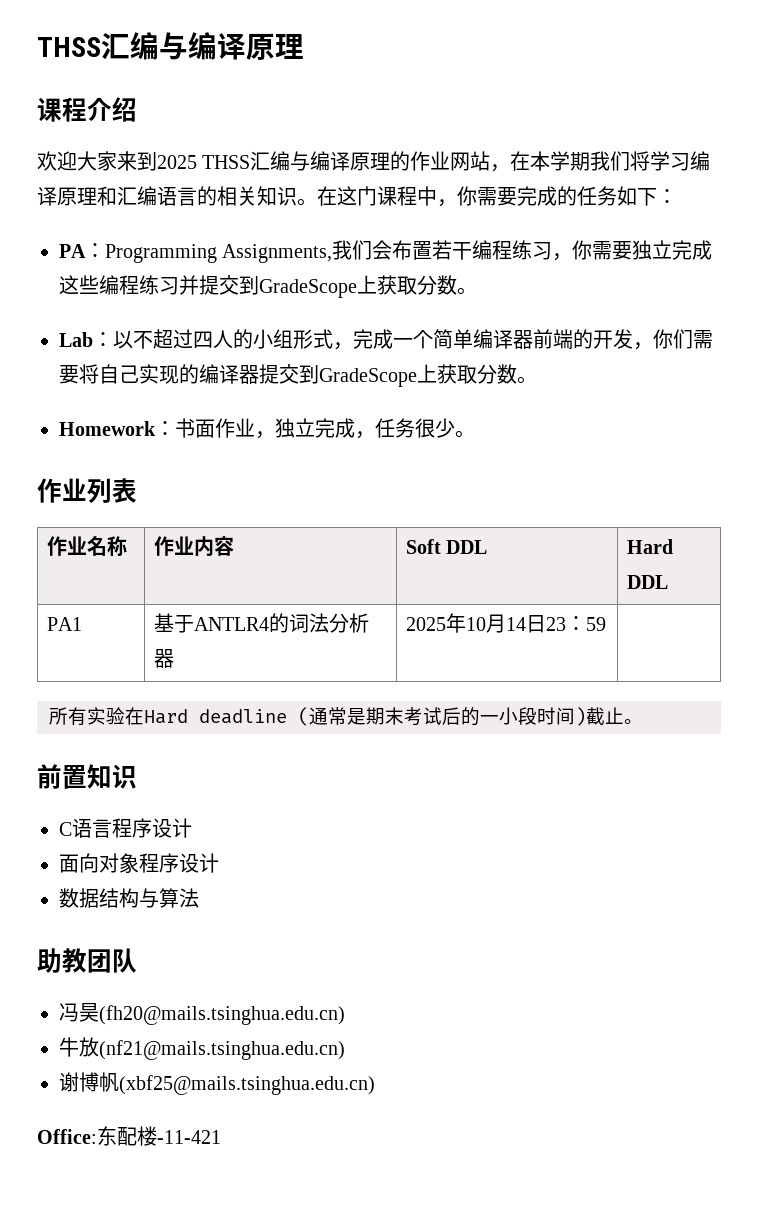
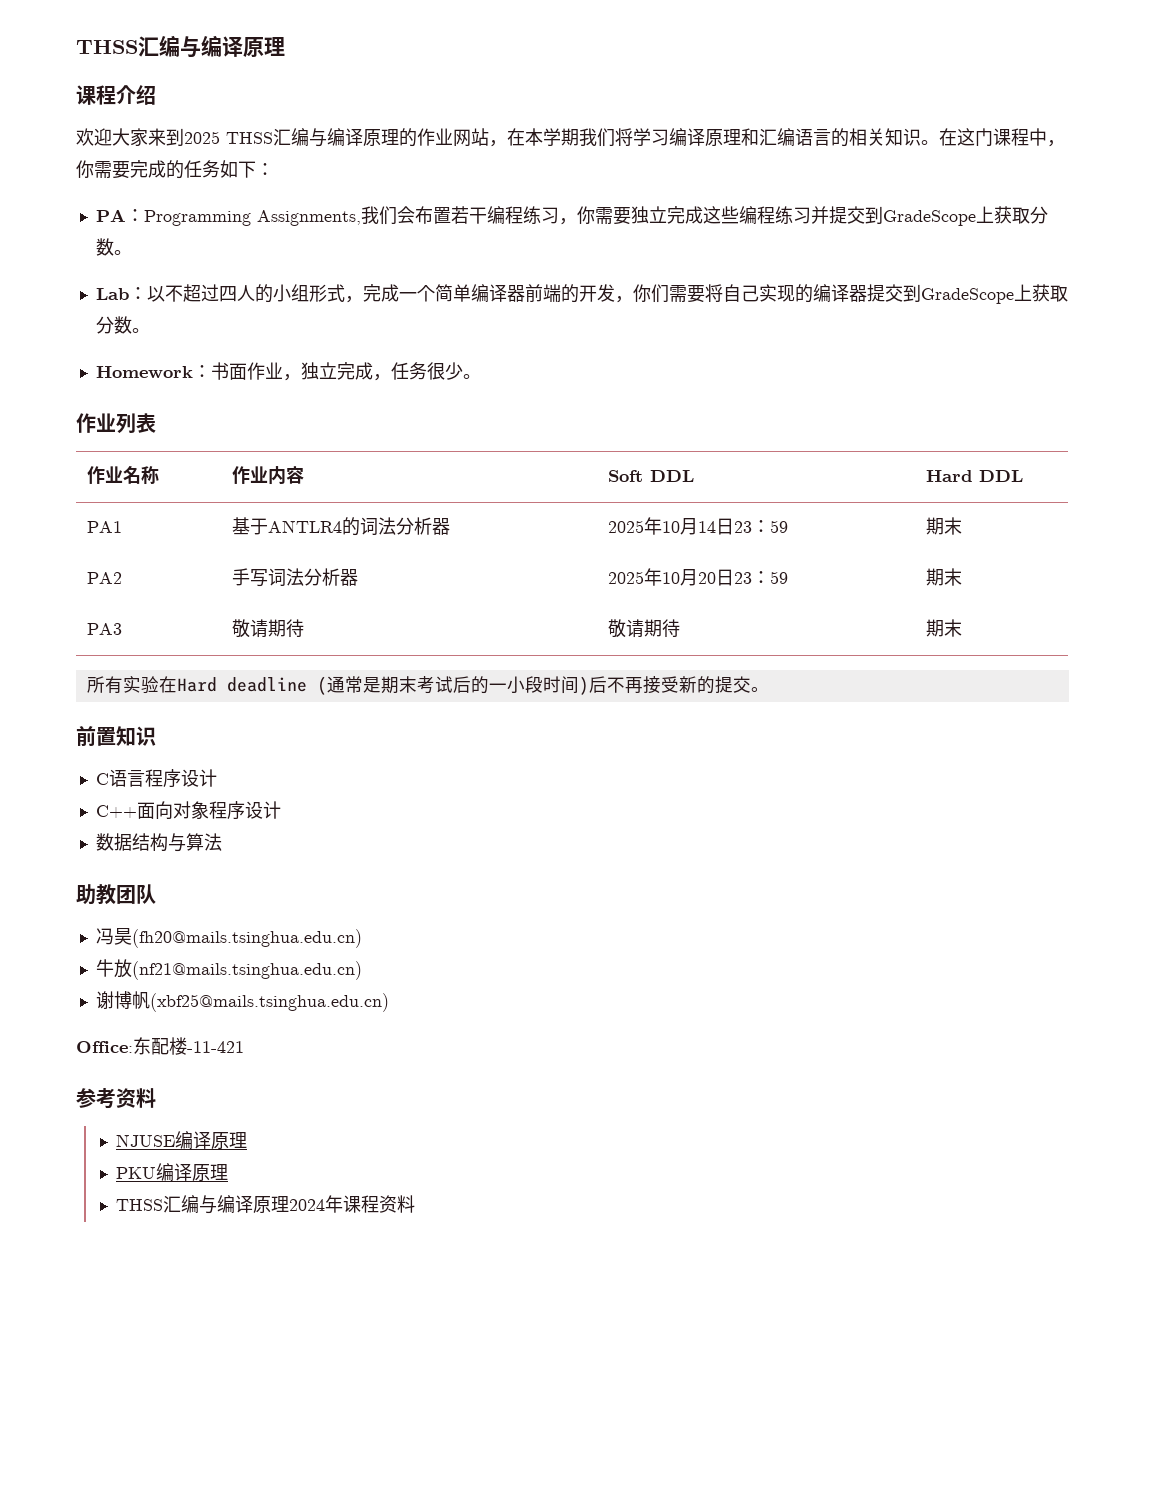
- PA1 | 基于ANTLR4的词法分析器 | 2025年10月14日23：59 |
+ PA1 | 基于ANTLR4的词法分析器 | 2025年10月14日23：59 | 期末
+ PA2 | 手写词法分析器 | 2025年10月20日23：59 | 期末
+ PA3 | 敬请期待 | 敬请期待 | 期末
- 所有实验在Hard deadline (通常是期末考试后的一小段时间)截止。
+ 所有实验在Hard deadline (通常是期末考试后的一小段时间)后不再接受新的提交。
- 面向对象程序设计
+ C++面向对象程序设计
+ 参考资料
+ NJUSE编译原理
+ PKU编译原理
+ THSS汇编与编译原理2024年课程资料

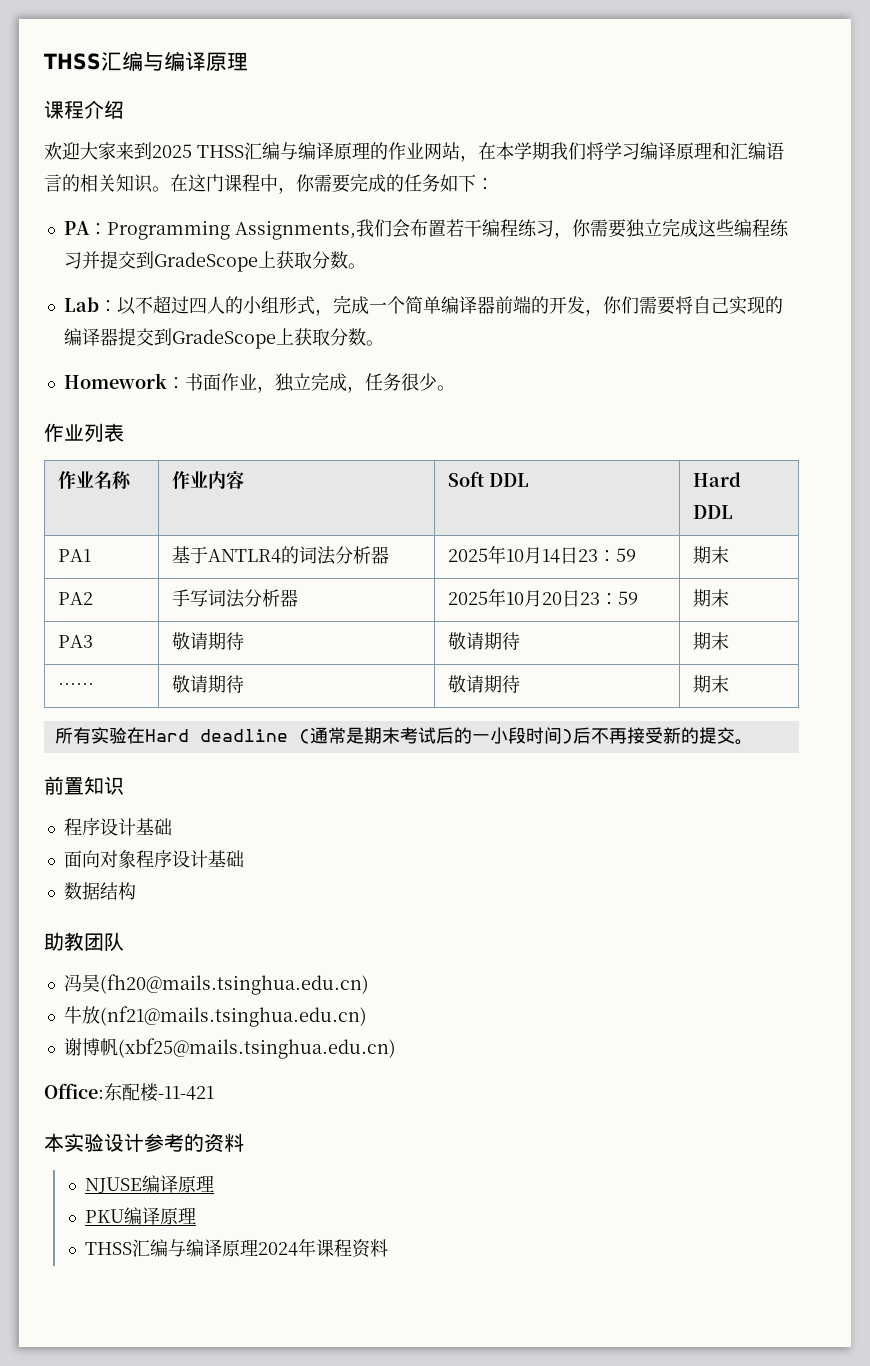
+ …… | 敬请期待 | 敬请期待 | 期末
  前置知识
- C语言程序设计
- C++面向对象程序设计
+ 程序设计基础
+ 面向对象程序设计基础
- 数据结构与算法
+ 数据结构
- 参考资料
+ 本实验设计参考的资料

